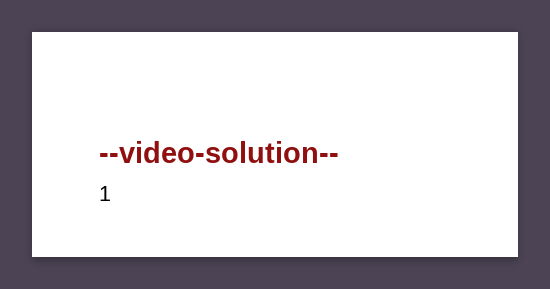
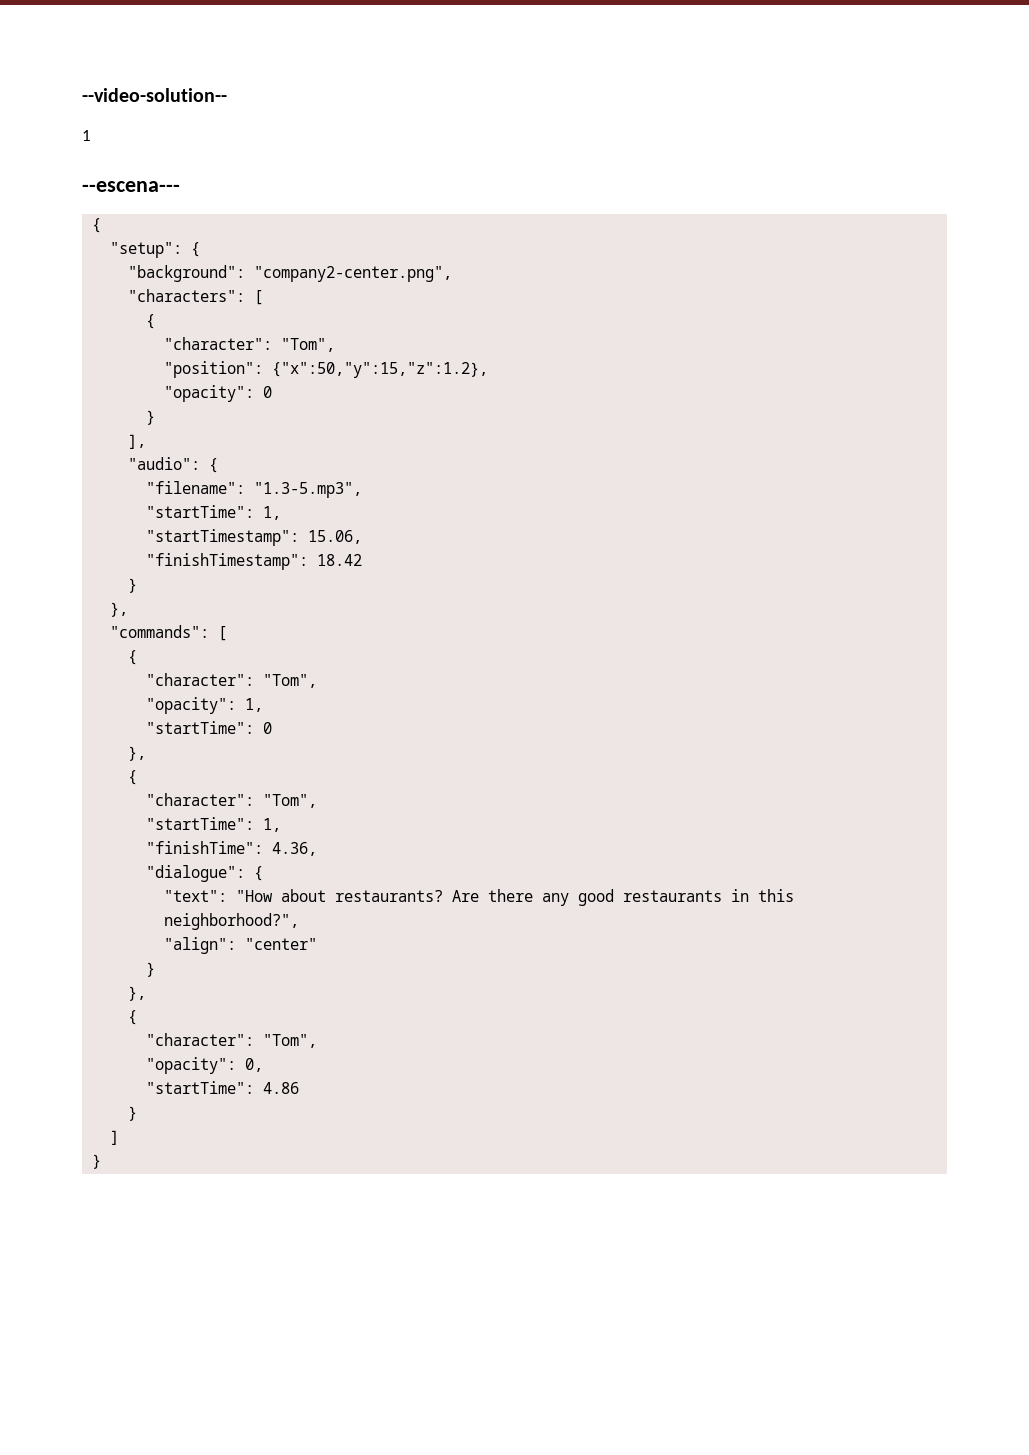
+ --escena---
+ {
+ "setup": {
+ "background": "company2-center.png",
+ "characters": [
+ {
+ "character": "Tom",
+ "position": {"x":50,"y":15,"z":1.2},
+ "opacity": 0
+ }
+ ],
+ "audio": {
+ "filename": "1.3-5.mp3",
+ "startTime": 1,
+ "startTimestamp": 15.06,
+ "finishTimestamp": 18.42
+ }
+ },
+ "commands": [
+ {
+ "character": "Tom",
+ "opacity": 1,
+ "startTime": 0
+ },
+ {
+ "character": "Tom",
+ "startTime": 1,
+ "finishTime": 4.36,
+ "dialogue": {
+ "text": "How about restaurants? Are there any good restaurants in this neighborhood?",
+ "align": "center"
+ }
+ },
+ {
+ "character": "Tom",
+ "opacity": 0,
+ "startTime": 4.86
+ }
+ ]
+ }

